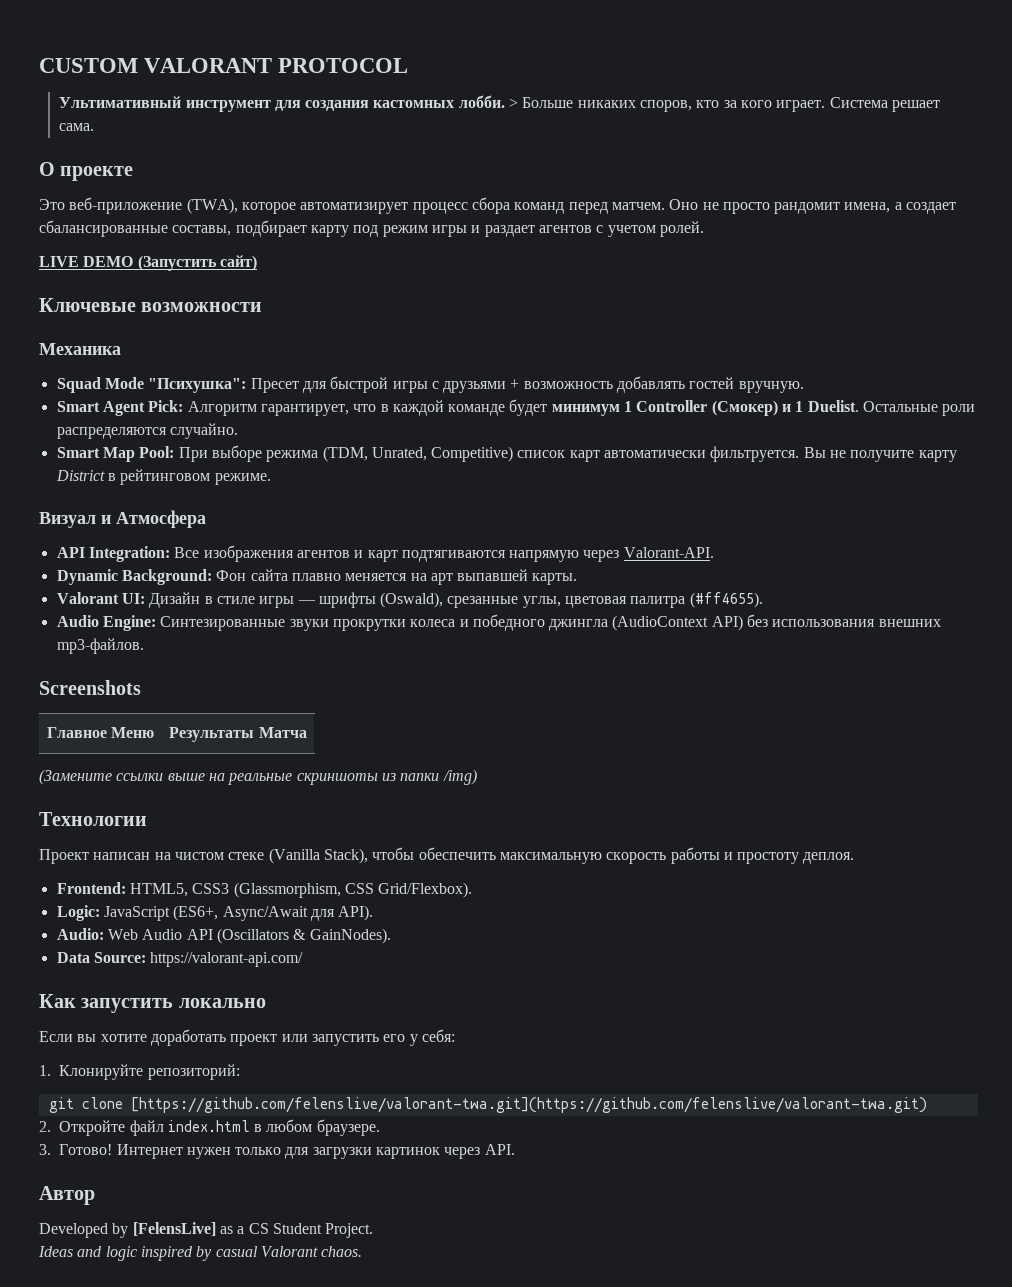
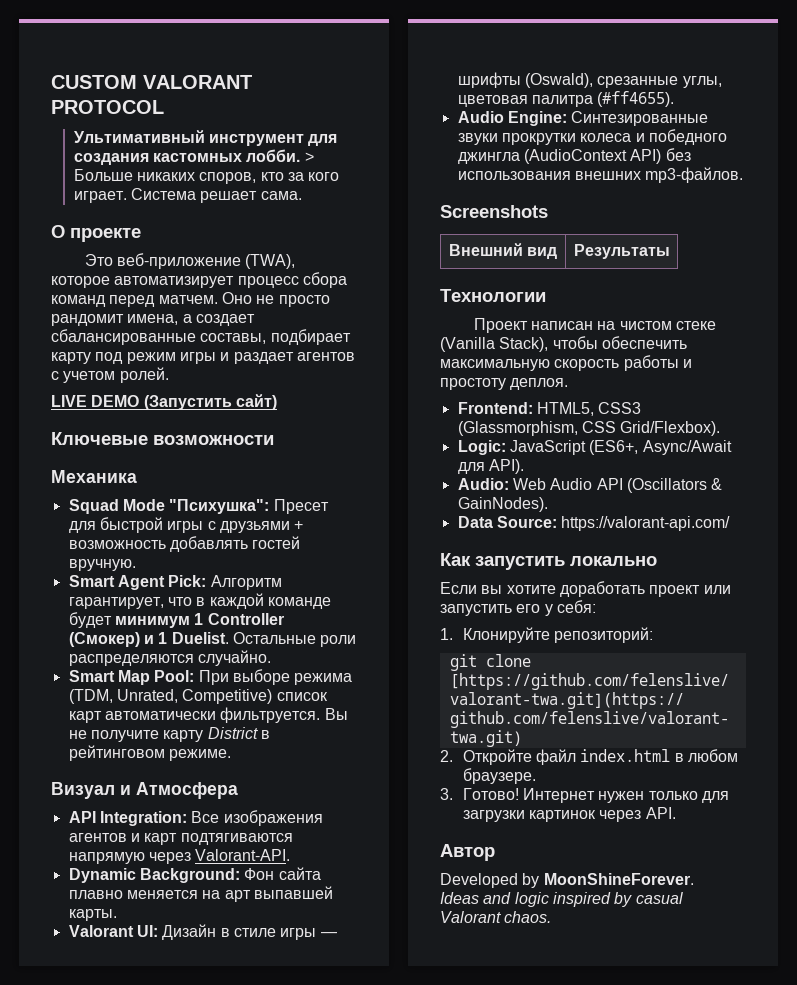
- Главное Меню | Результаты Матча
- (Замените ссылки выше на реальные скриншоты из папки /img)
+ Внешний вид | Результаты
- Developed by [FelensLive] as a CS Student Project.
+ Developed by MoonShineForever.

